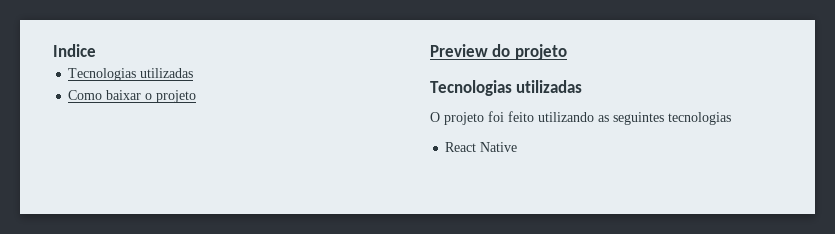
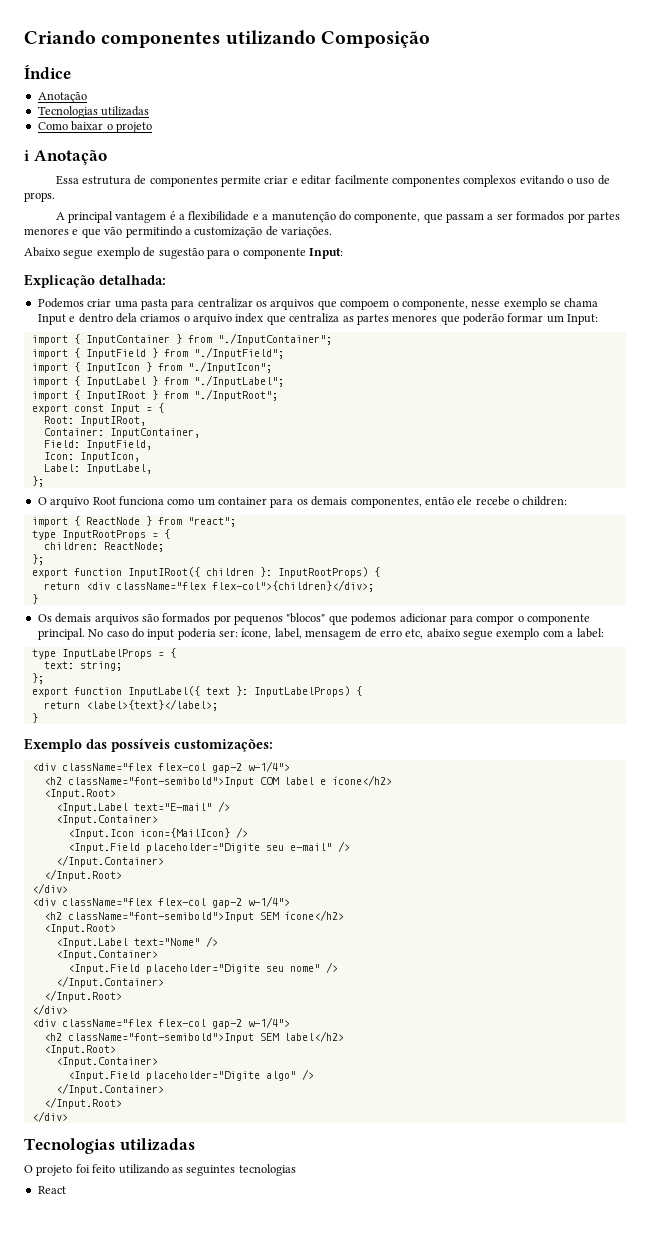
- Indice
+ Criando componentes utilizando Composição
+ Índice
+ Anotação
- Preview do projeto
+ ℹ Anotação
+ Essa estrutura de componentes permite criar e editar facilmente componentes complexos evitando o uso de props.
+ A principal vantagem é a flexibilidade e a manutenção do componente, que passam a ser formados por partes menores e que vão permitindo a customização de variações.
+ Abaixo segue exemplo de sugestão para o componente Input:
+ Explicação detalhada:
+ Podemos criar uma pasta para centralizar os arquivos que compoem o componente, nesse exemplo se chama Input e dentro dela criamos o arquivo index que centraliza as partes menores que poderão formar um Input:
+ import { InputContainer } from "./InputContainer";
+ import { InputField } from "./InputField";
+ import { InputIcon } from "./InputIcon";
+ import { InputLabel } from "./InputLabel";
+ import { InputIRoot } from "./InputRoot";
+ export const Input = {
+ Root: InputIRoot,
+ Container: InputContainer,
+ Field: InputField,
+ Icon: InputIcon,
+ Label: InputLabel,
+ };
+ O arquivo Root funciona como um container para os demais componentes, então ele recebe o children:
+ import { ReactNode } from "react";
+ type InputRootProps = {
+ children: ReactNode;
+ };
+ export function InputIRoot({ children }: InputRootProps) {
+ return <div className="flex flex-col">{children}</div>;
+ }
+ Os demais arquivos são formados por pequenos "blocos" que podemos adicionar para compor o componente principal. No caso do input poderia ser: ícone, label, mensagem de erro etc, abaixo segue exemplo com a label:
+ type InputLabelProps = {
+ text: string;
+ };
+ export function InputLabel({ text }: InputLabelProps) {
+ return <label>{text}</label>;
+ }
+ Exemplo das possíveis customizações:
+ <div className="flex flex-col gap-2 w-1/4">
+ <h2 className="font-semibold">Input COM label e ícone</h2>
+ <Input.Root>
+ <Input.Label text="E-mail" />
+ <Input.Container>
+ <Input.Icon icon={MailIcon} />
+ <Input.Field placeholder="Digite seu e-mail" />
+ </Input.Container>
+ </Input.Root>
+ </div>
+ <div className="flex flex-col gap-2 w-1/4">
+ <h2 className="font-semibold">Input SEM ícone</h2>
+ <Input.Root>
+ <Input.Label text="Nome" />
+ <Input.Container>
+ <Input.Field placeholder="Digite seu nome" />
+ </Input.Container>
+ </Input.Root>
+ </div>
+ <div className="flex flex-col gap-2 w-1/4">
+ <h2 className="font-semibold">Input SEM label</h2>
+ <Input.Root>
+ <Input.Container>
+ <Input.Field placeholder="Digite algo" />
+ </Input.Container>
+ </Input.Root>
+ </div>
- React Native
+ React

